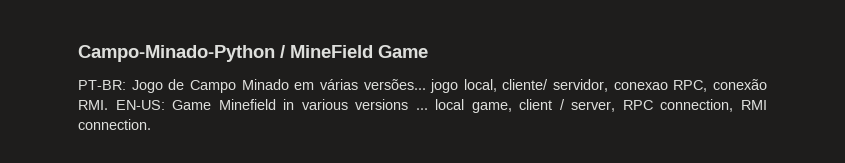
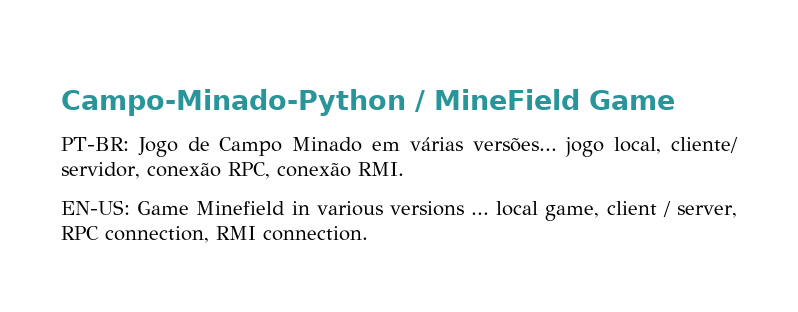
- PT-BR: Jogo de Campo Minado em várias versões... jogo local, cliente/ servidor, conexao RPC, conexão RMI. EN-US: Game Minefield in various versions ... local game, client / server, RPC connection, RMI connection.
+ PT-BR: Jogo de Campo Minado em várias versões... jogo local, cliente/ servidor, conexão RPC, conexão RMI.
+ EN-US: Game Minefield in various versions ... local game, client / server, RPC connection, RMI connection.

